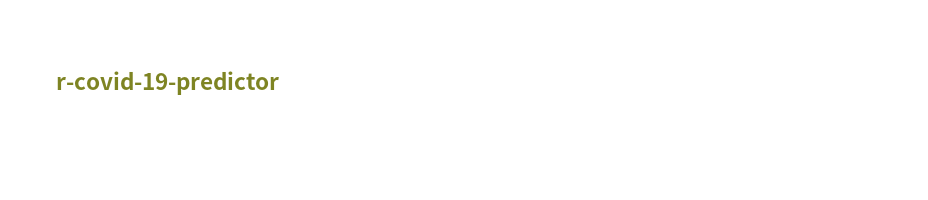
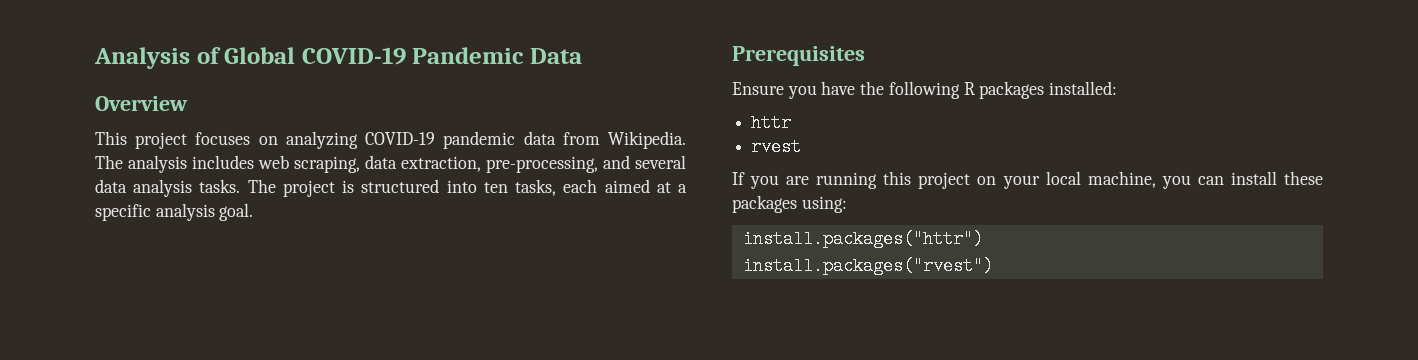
- r-covid-19-predictor
+ Analysis of Global COVID-19 Pandemic Data
+ Overview
+ This project focuses on analyzing COVID-19 pandemic data from Wikipedia. The analysis includes web scraping, data extraction, pre-processing, and several data analysis tasks. The project is structured into ten tasks, each aimed at a specific analysis goal.
+ Prerequisites
+ Ensure you have the following R packages installed:
+ httr
+ rvest
+ If you are running this project on your local machine, you can install these packages using:
+ install.packages("httr")
+ install.packages("rvest")

